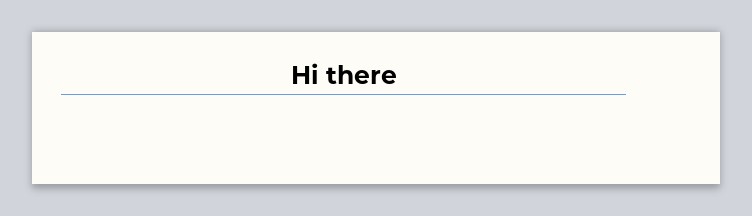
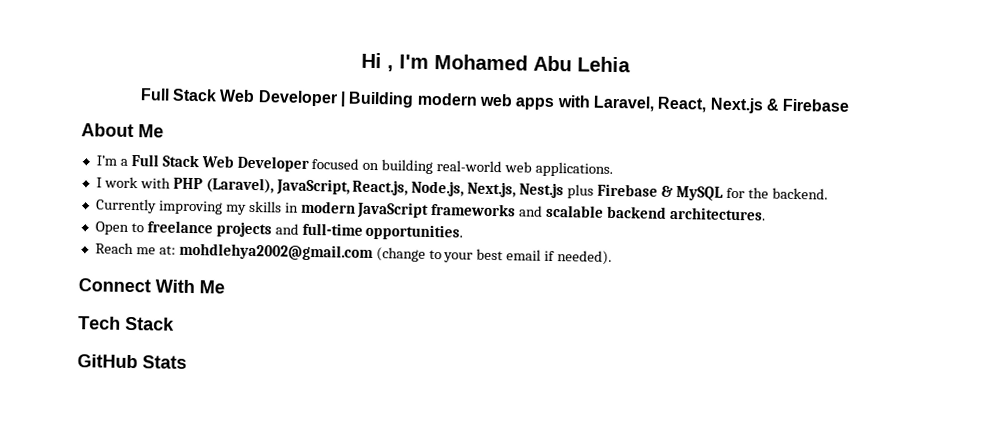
- Hi there
+ Hi , I'm Mohamed Abu Lehia
+ Full Stack Web Developer | Building modern web apps with Laravel, React, Next.js & Firebase
+ About Me
+ I’m a Full Stack Web Developer focused on building real-world web applications.
+ I work with PHP (Laravel), JavaScript, React.js, Node.js, Next.js, Nest.js plus Firebase & MySQL for the backend.
+ Currently improving my skills in modern JavaScript frameworks and scalable backend architectures.
+ Open to freelance projects and full-time opportunities.
+ Reach me at: mohdlehya2002@gmail.com (change to your best email if needed).
+ Connect With Me
+ Tech Stack
+ GitHub Stats

